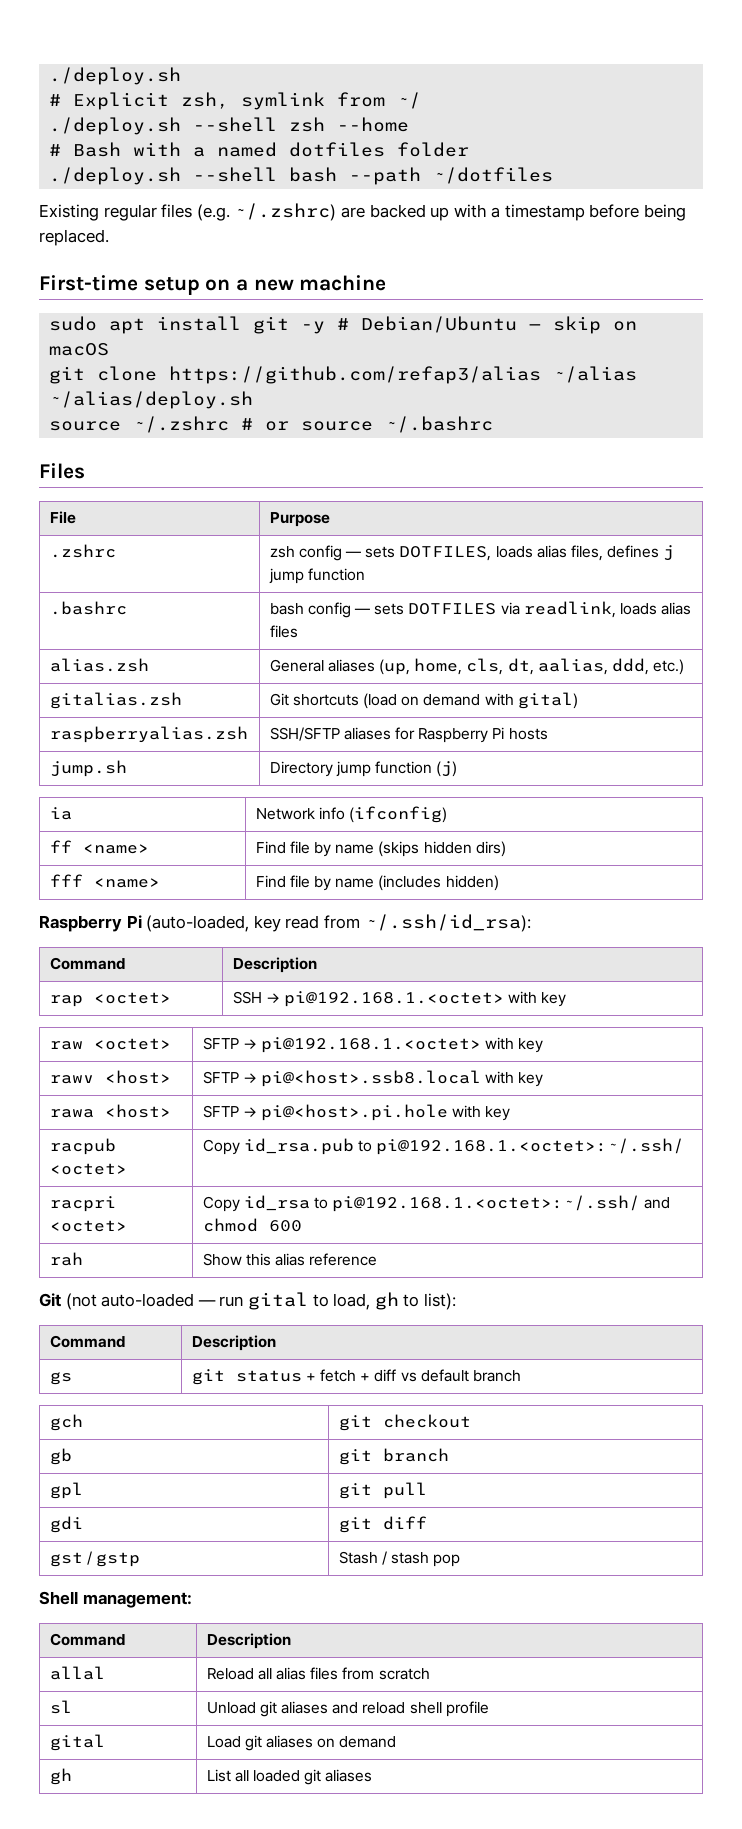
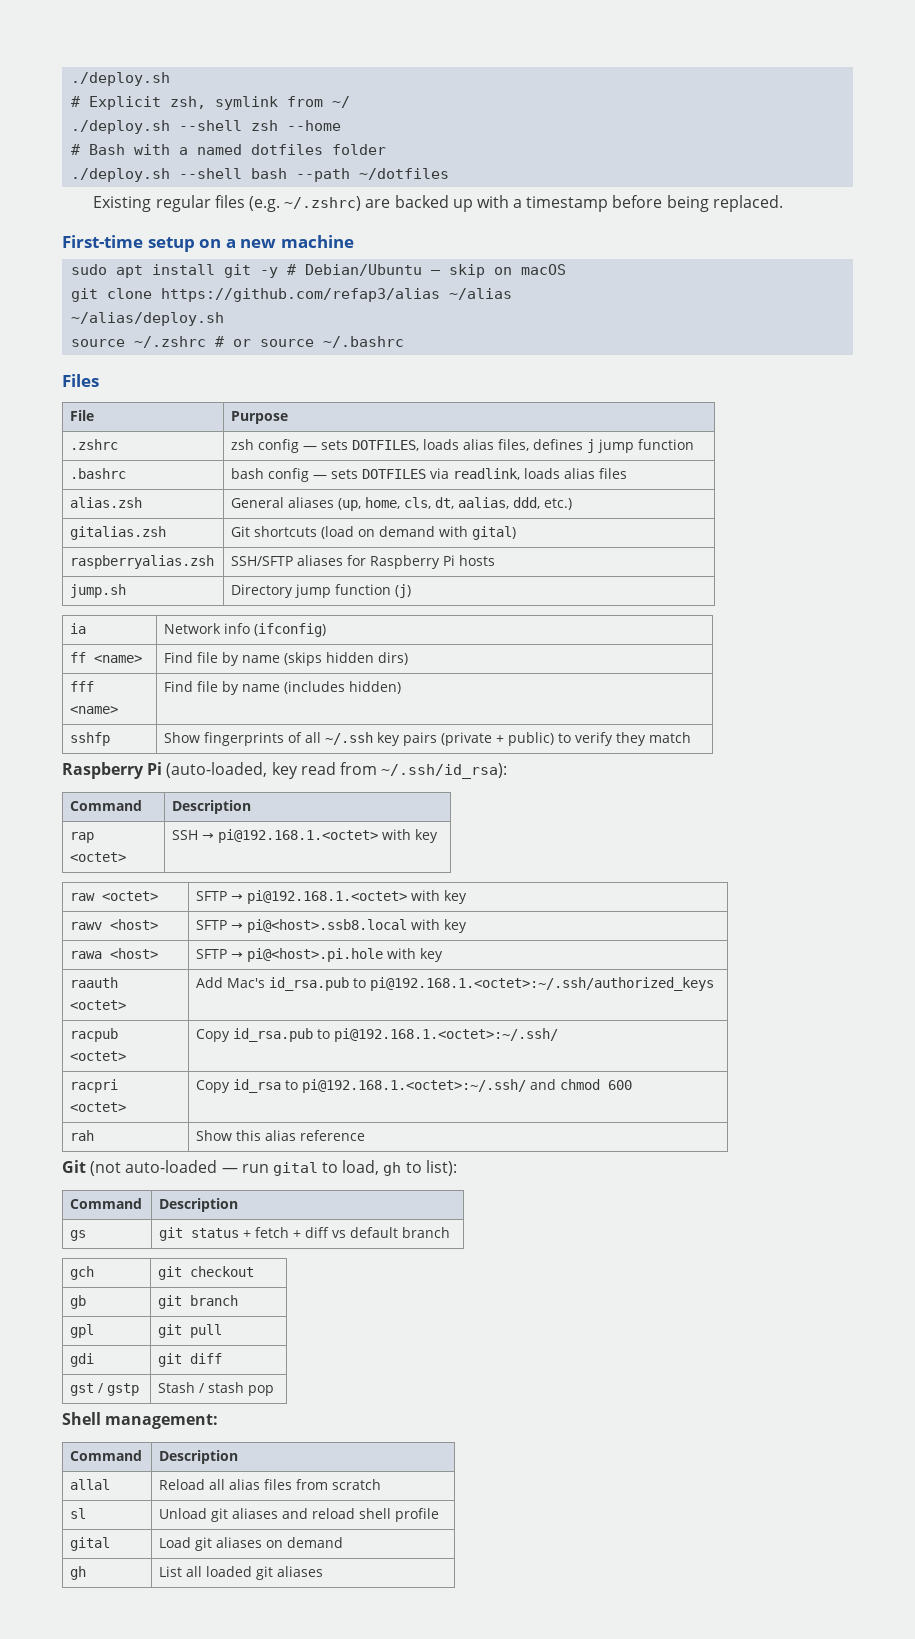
+ sshfp | Show fingerprints of all ~/.ssh key pairs (private + public) to verify they match
+ raauth <octet> | Add Mac's id_rsa.pub to pi@192.168.1.<octet>:~/.ssh/authorized_keys

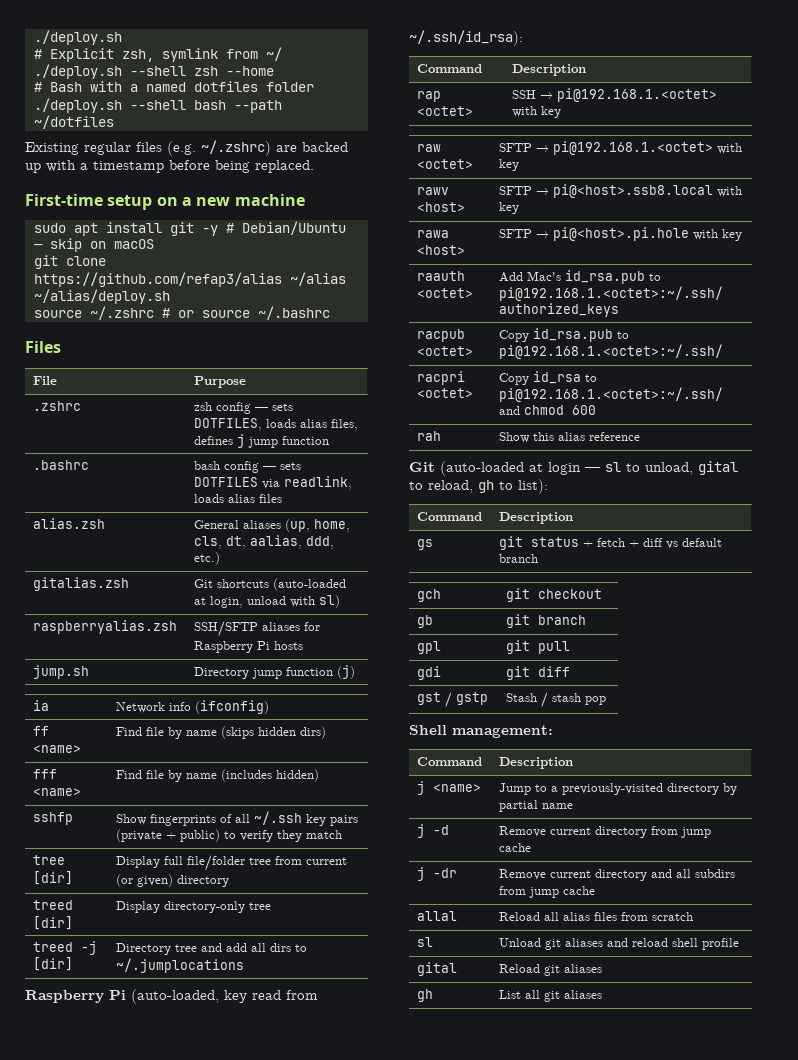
- gitalias.zsh | Git shortcuts (load on demand with gital)
+ gitalias.zsh | Git shortcuts (auto-loaded at login, unload with sl)
+ tree [dir] | Display full file/folder tree from current (or given) directory
+ treed [dir] | Display directory-only tree
+ treed -j [dir] | Directory tree and add all dirs to ~/.jumplocations
- Git (not auto-loaded — run gital to load, gh to list):
+ Git (auto-loaded at login — sl to unload, gital to reload, gh to list):
+ j <name> | Jump to a previously-visited directory by partial name
+ j -d | Remove current directory from jump cache
+ j -dr | Remove current directory and all subdirs from jump cache
- gital | Load git aliases on demand
+ gital | Reload git aliases
- gh | List all loaded git aliases
+ gh | List all git aliases

